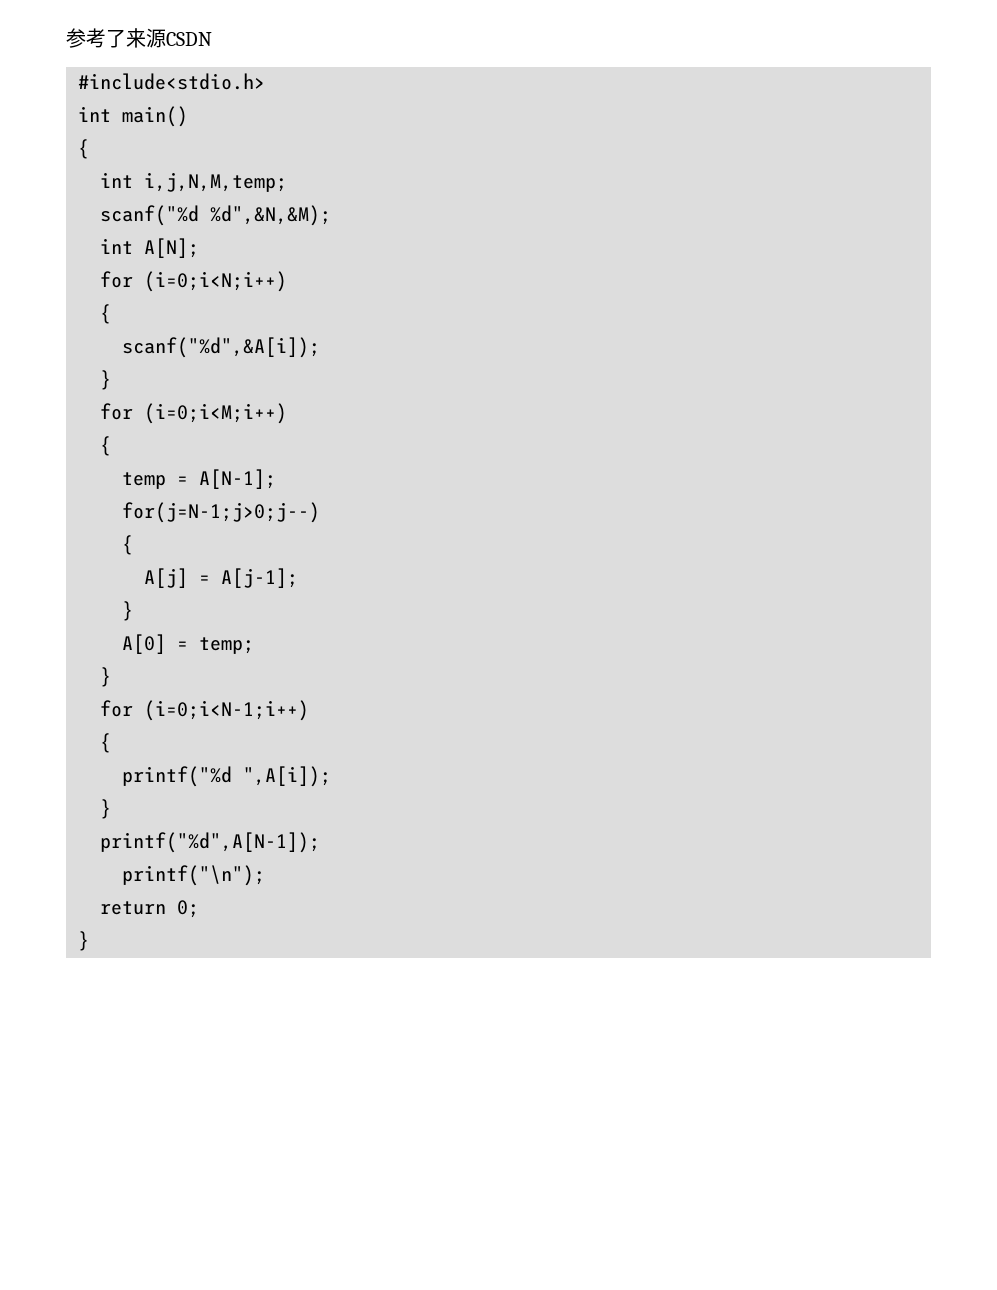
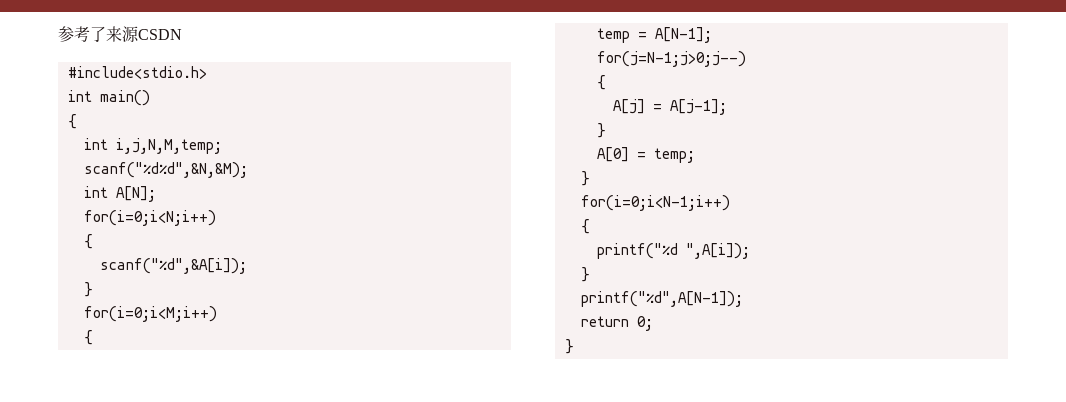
- scanf("%d %d",&N,&M);
+ scanf("%d%d",&N,&M);
- for (i=0;i<N;i++)
+ for(i=0;i<N;i++)
- for (i=0;i<M;i++)
+ for(i=0;i<M;i++)
- for (i=0;i<N-1;i++)
+ for(i=0;i<N-1;i++)
- printf("\n");

